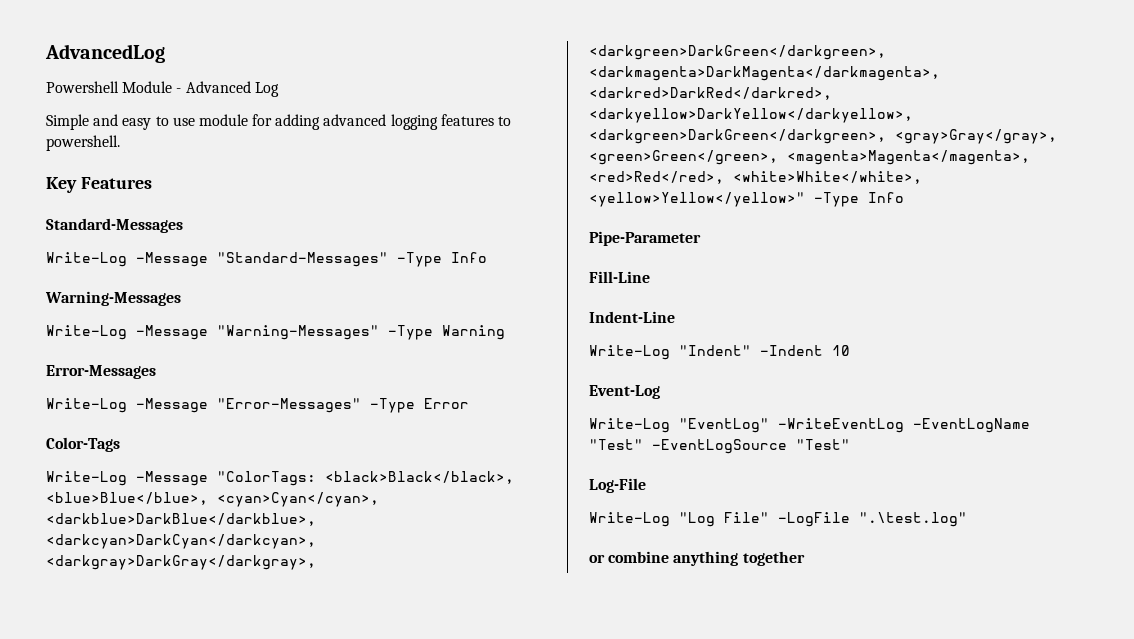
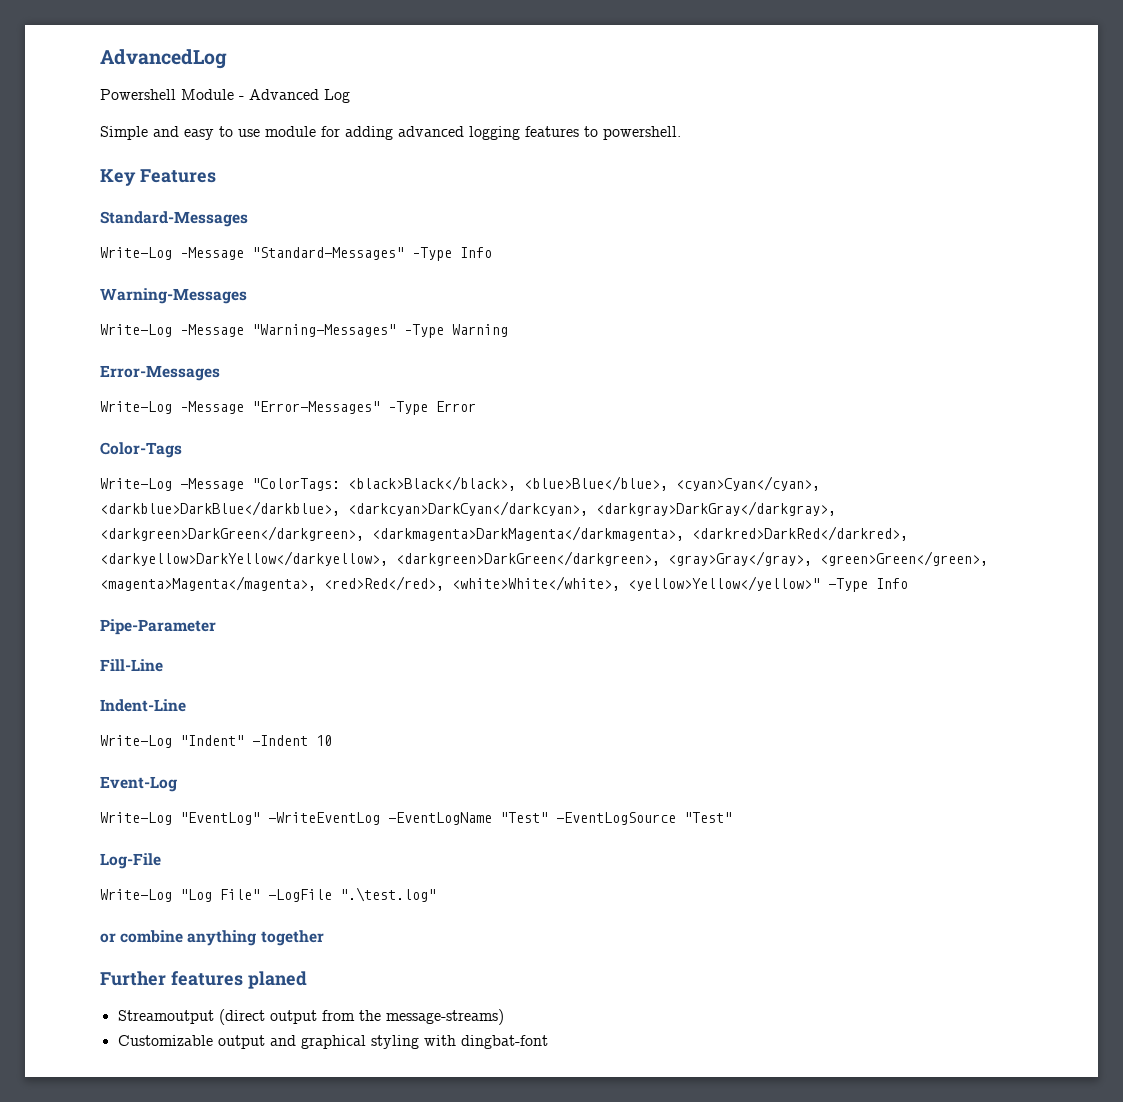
+ Further features planed
+ Streamoutput (direct output from the message-streams)
+ Customizable output and graphical styling with dingbat-font

